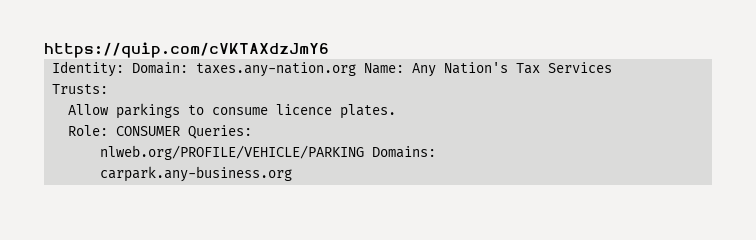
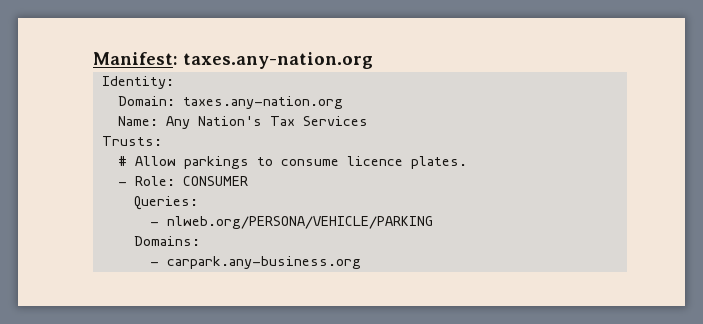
- https://quip.com/cVKTAXdzJmY6
+ Manifest: taxes.any-nation.org
- Identity: Domain: taxes.any-nation.org Name: Any Nation's Tax Services
+ Identity:
+ Domain: taxes.any-nation.org
+ Name: Any Nation's Tax Services
- Allow parkings to consume licence plates.
+ # Allow parkings to consume licence plates.
- Role: CONSUMER Queries:
+ - Role: CONSUMER
+ Queries:
- nlweb.org/PROFILE/VEHICLE/PARKING Domains:
+ - nlweb.org/PERSONA/VEHICLE/PARKING
+ Domains:
- carpark.any-business.org
+ - carpark.any-business.org

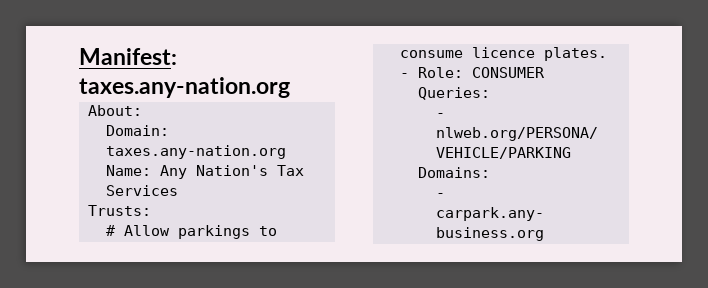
- Identity:
+ About:

